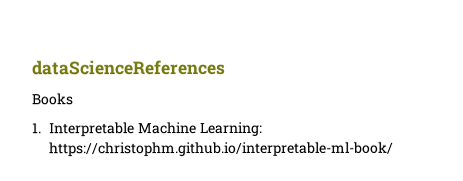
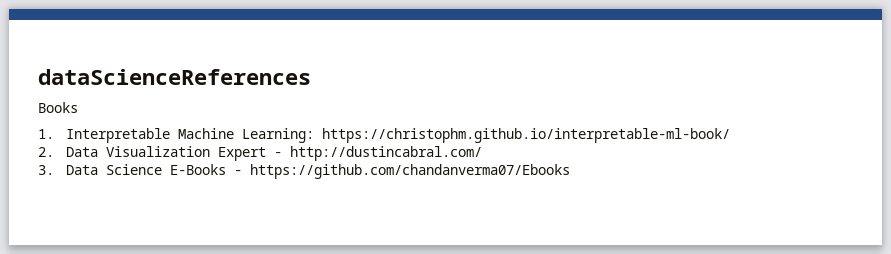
+ 2. Data Visualization Expert - http://dustincabral.com/
+ 3. Data Science E-Books - https://github.com/chandanverma07/Ebooks

